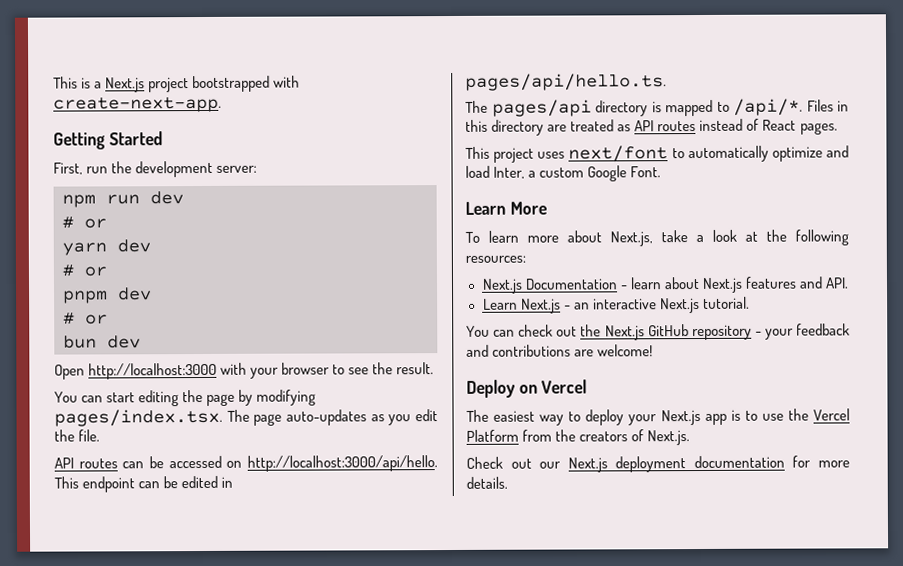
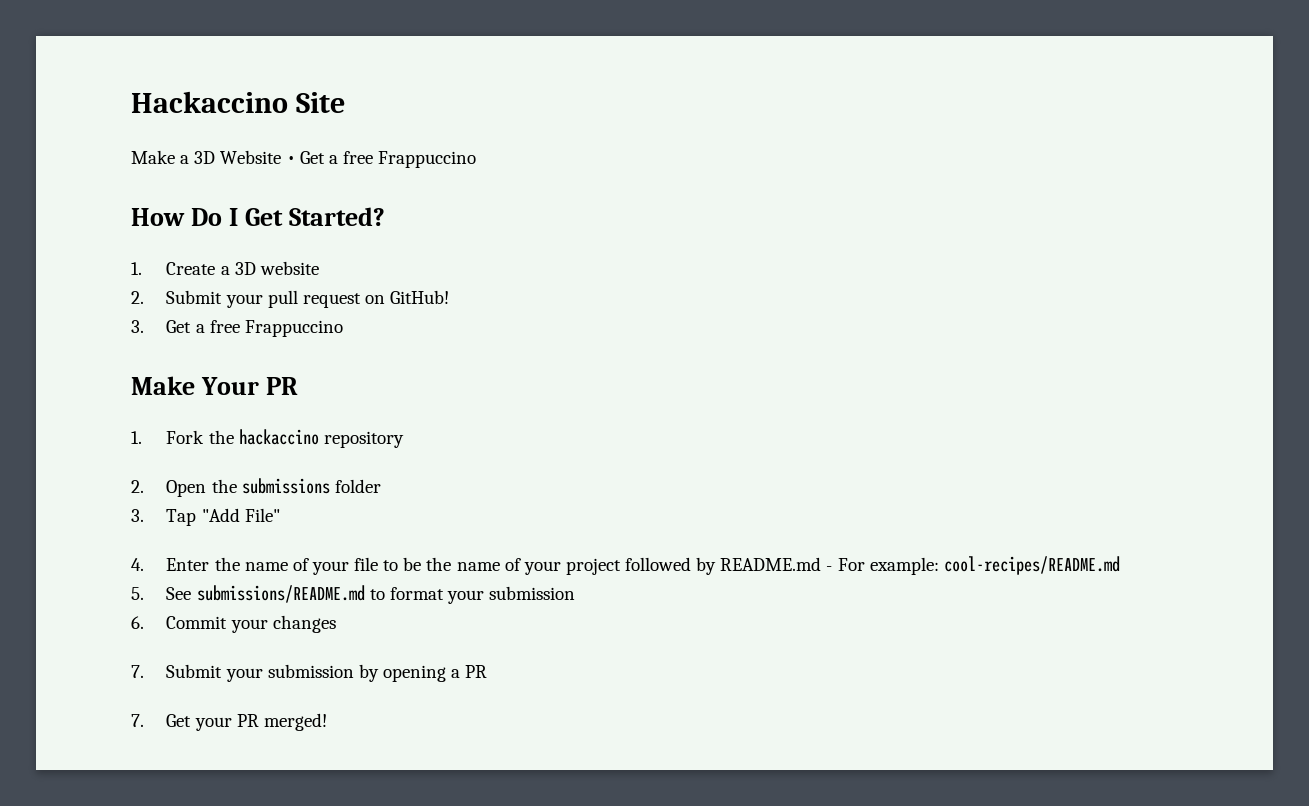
- This is a Next.js project bootstrapped with create-next-app.
- Getting Started
- First, run the development server:
- npm run dev
- # or
- yarn dev
- # or
- pnpm dev
- # or
- bun dev
- Open http://localhost:3000 with your browser to see the result.
- You can start editing the page by modifying pages/index.tsx. The page auto-updates as you edit the file.
- API routes can be accessed on http://localhost:3000/api/hello. This endpoint can be edited in pages/api/hello.ts.
- The pages/api directory is mapped to /api/*. Files in this directory are treated as API routes instead of React pages.
- This project uses next/font to automatically optimize and load Inter, a custom Google Font.
- Learn More
- To learn more about Next.js, take a look at the following resources:
- Next.js Documentation - learn about Next.js features and API.
- Learn Next.js - an interactive Next.js tutorial.
- You can check out the Next.js GitHub repository - your feedback and contributions are welcome!
- Deploy on Vercel
- The easiest way to deploy your Next.js app is to use the Vercel Platform from the creators of Next.js.
- Check out our Next.js deployment documentation for more details.
+ Hackaccino Site
+ Make a 3D Website • Get a free Frappuccino
+ How Do I Get Started?
+ 1. Create a 3D website
+ 2. Submit your pull request on GitHub!
+ 3. Get a free Frappuccino
+ Make Your PR
+ 1. Fork the hackaccino repository
+ 2. Open the submissions folder
+ 3. Tap "Add File"
+ 4. Enter the name of your file to be the name of your project followed by README.md - For example: cool-recipes/README.md
+ 5. See submissions/README.md to format your submission
+ 6. Commit your changes
+ 7. Submit your submission by opening a PR
+ 7. Get your PR merged!

